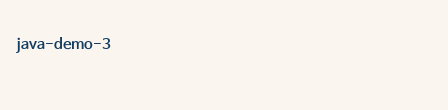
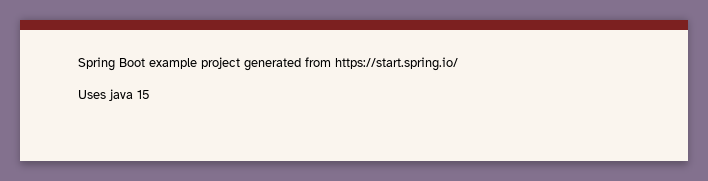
- java-demo-3
+ Spring Boot example project generated from https://start.spring.io/
+ Uses java 15

